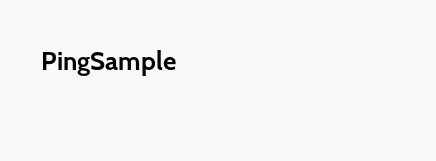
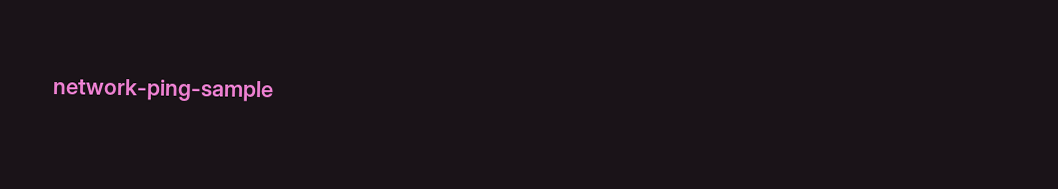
- PingSample
+ network-ping-sample

